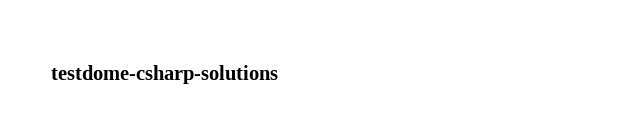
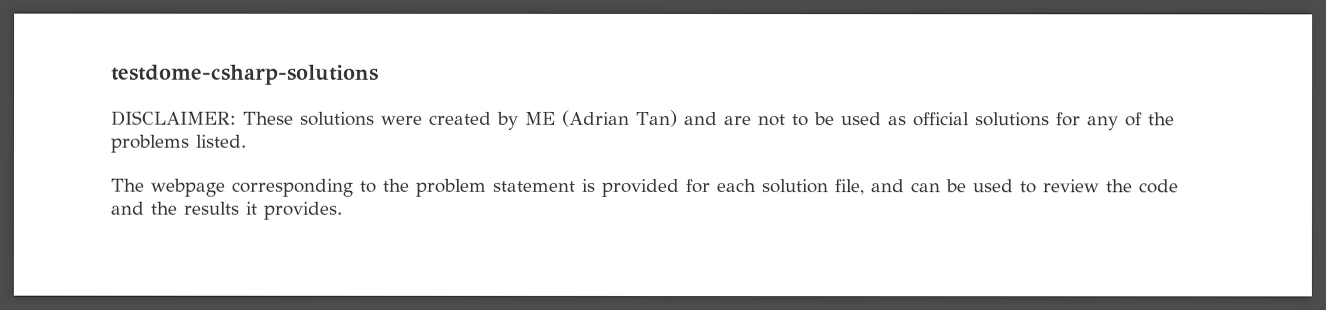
+ DISCLAIMER: These solutions were created by ME (Adrian Tan) and are not to be used as official solutions for any of the problems listed.
+ The webpage corresponding to the problem statement is provided for each solution file, and can be used to review the code and the results it provides.

